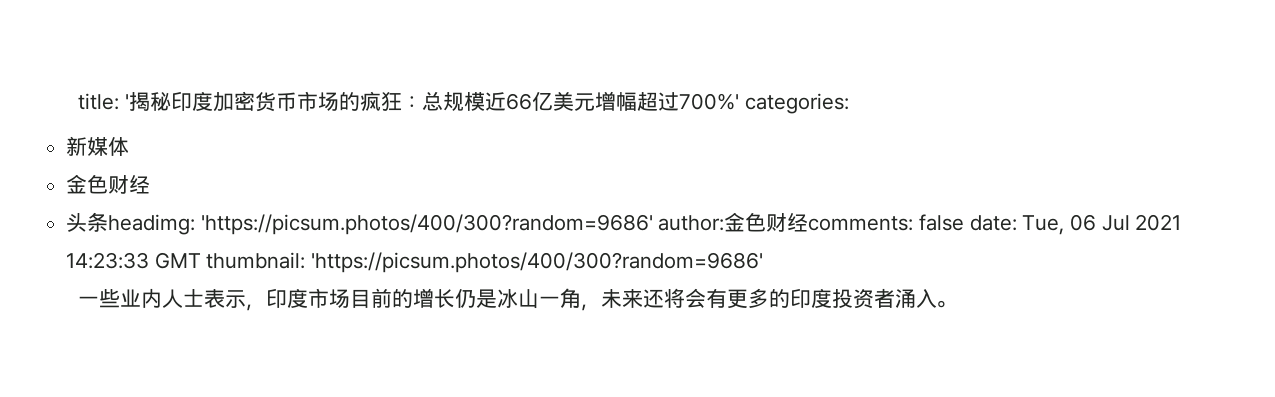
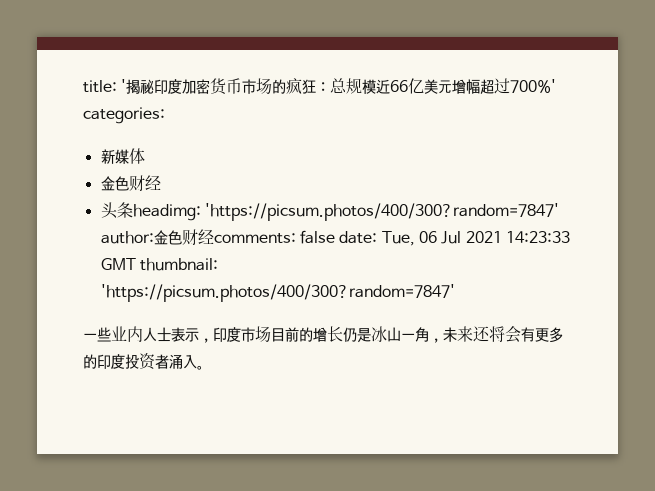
- 头条headimg: 'https://picsum.photos/400/300?random=9686' author:金色财经comments: false date: Tue, 06 Jul 2021 14:23:33 GMT thumbnail: 'https://picsum.photos/400/300?random=9686'
+ 头条headimg: 'https://picsum.photos/400/300?random=7847' author:金色财经comments: false date: Tue, 06 Jul 2021 14:23:33 GMT thumbnail: 'https://picsum.photos/400/300?random=7847'

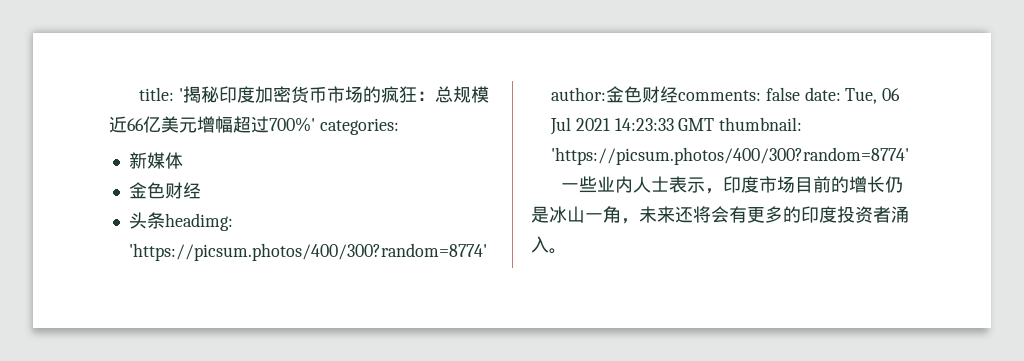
- 头条headimg: 'https://picsum.photos/400/300?random=7847' author:金色财经comments: false date: Tue, 06 Jul 2021 14:23:33 GMT thumbnail: 'https://picsum.photos/400/300?random=7847'
+ 头条headimg: 'https://picsum.photos/400/300?random=8774' author:金色财经comments: false date: Tue, 06 Jul 2021 14:23:33 GMT thumbnail: 'https://picsum.photos/400/300?random=8774'

